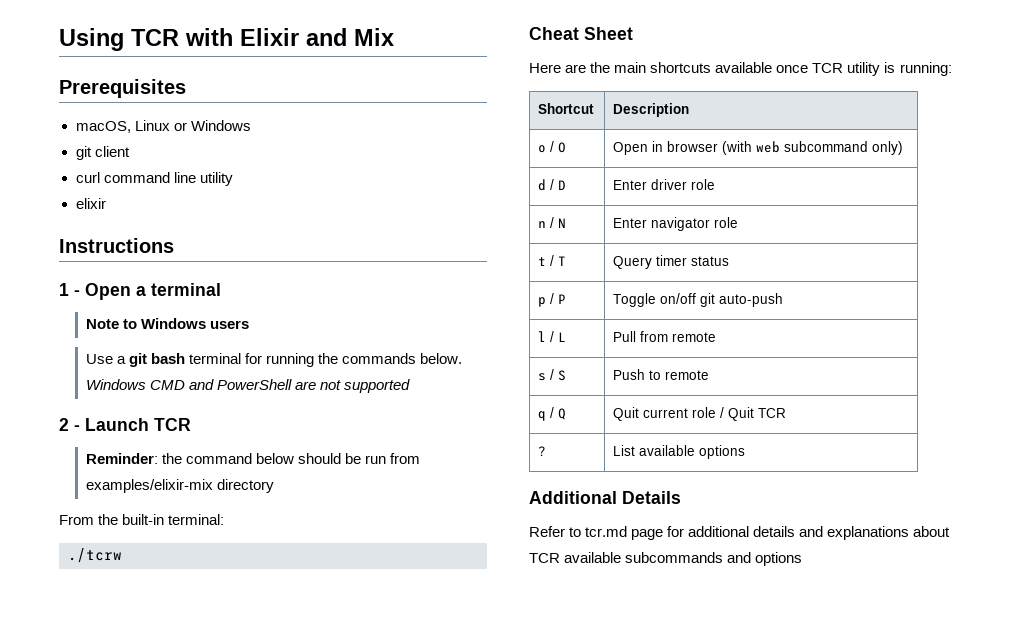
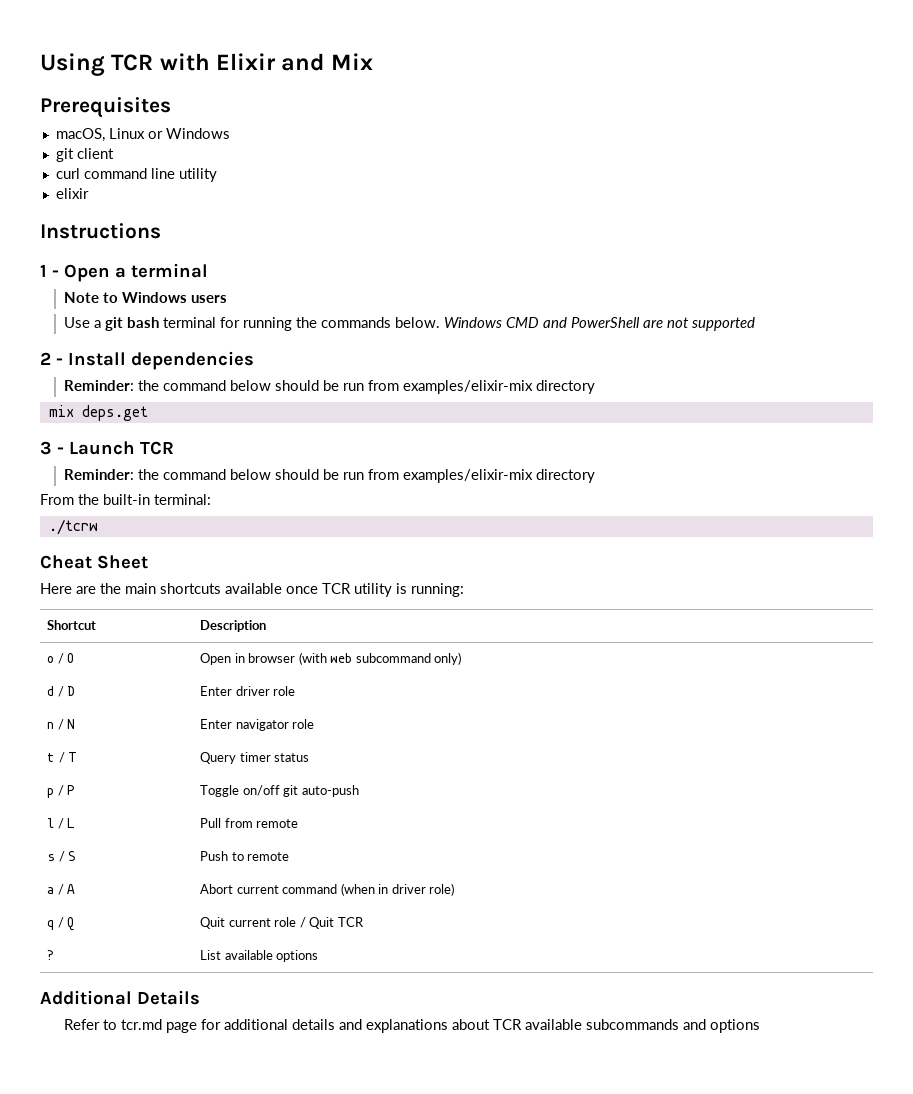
- 2 - Launch TCR
+ 2 - Install dependencies
+ Reminder: the command below should be run from examples/elixir-mix directory
+ mix deps.get
+ 3 - Launch TCR
+ a / A | Abort current command (when in driver role)

